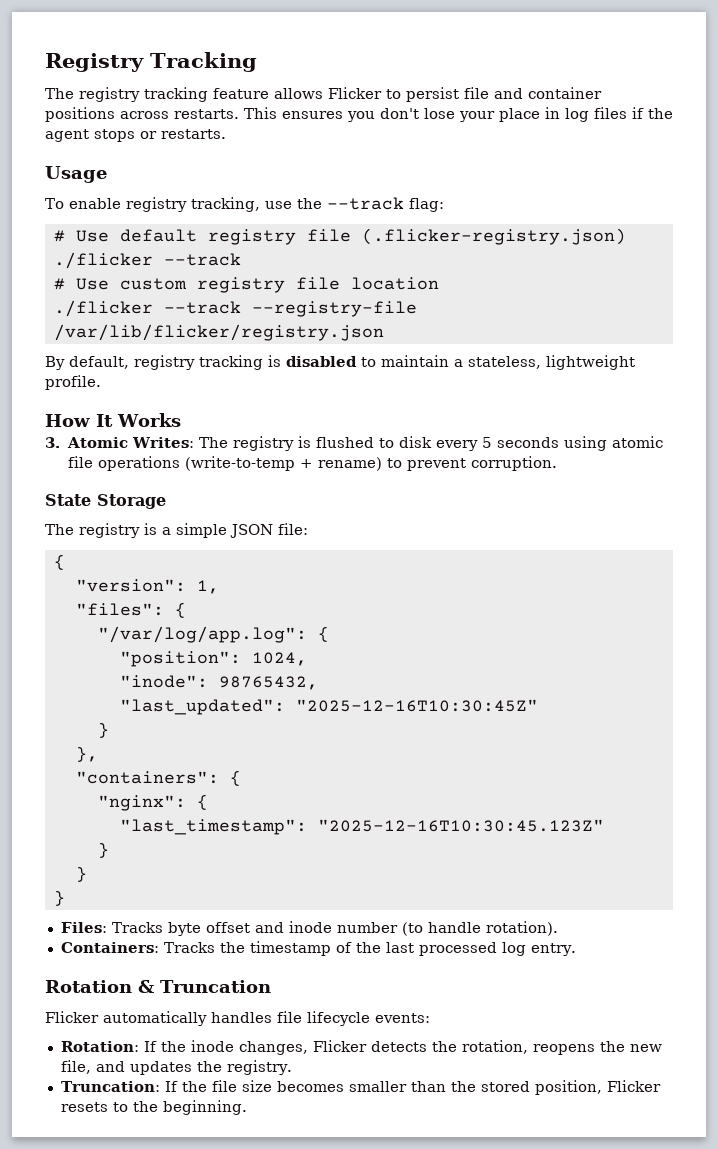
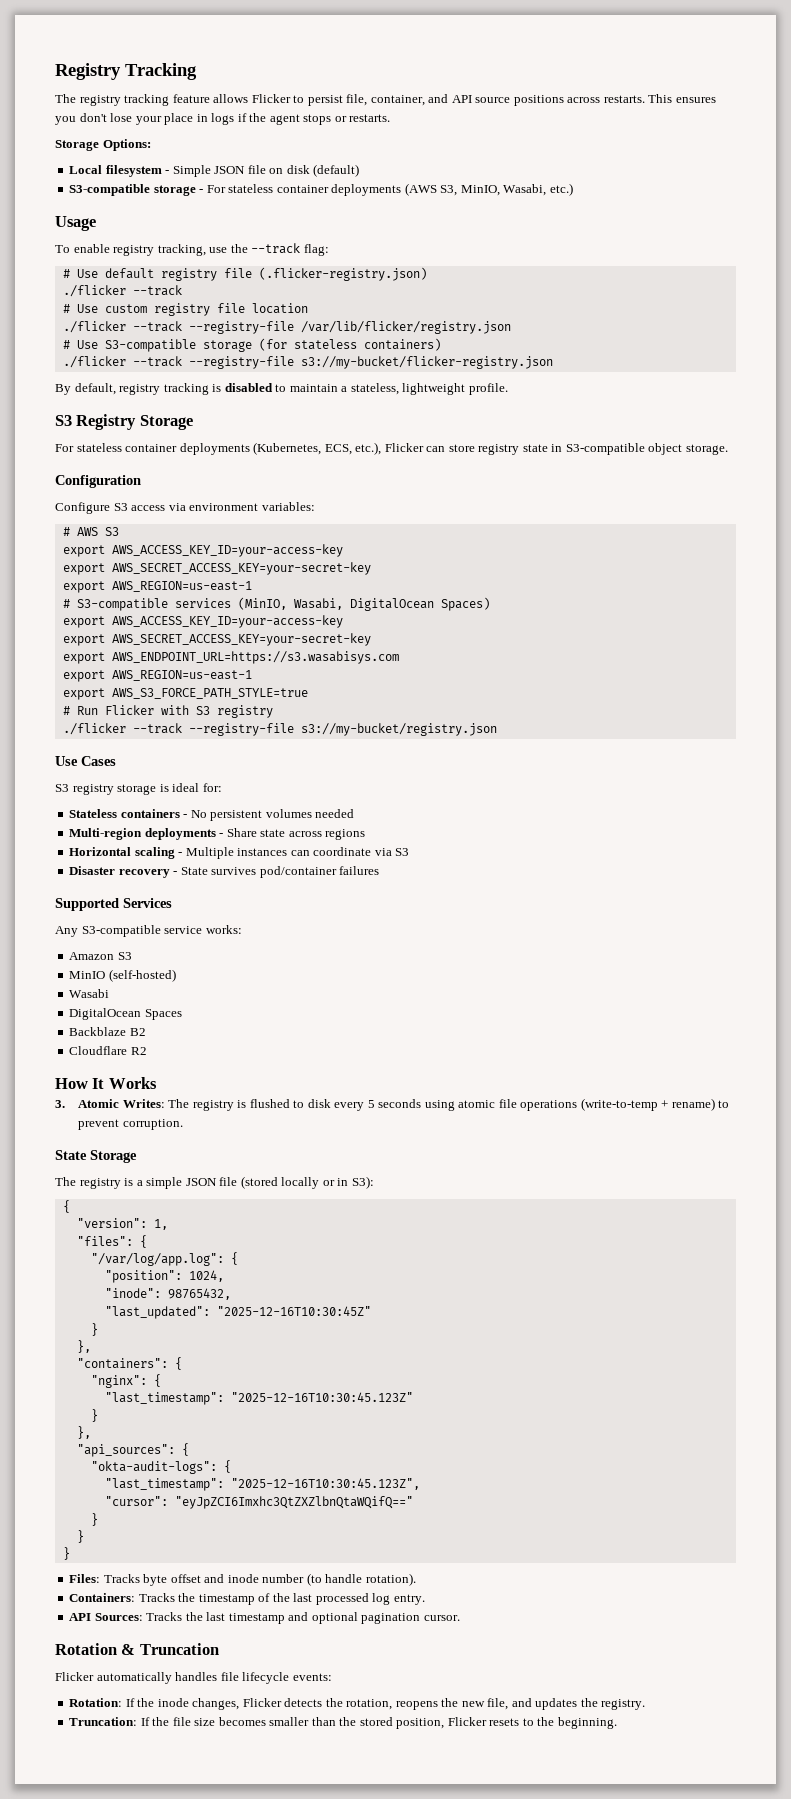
- The registry tracking feature allows Flicker to persist file and container positions across restarts.
+ The registry tracking feature allows Flicker to persist file, container, and API source positions across restarts.
- This ensures you don't lose your place in log files if the agent stops or restarts.
+ This ensures you don't lose your place in logs if the agent stops or restarts.
+ Storage Options:
+ Local filesystem - Simple JSON file on disk (default)
+ S3-compatible storage - For stateless container deployments (AWS S3, MinIO, Wasabi, etc.)
+ # Use S3-compatible storage (for stateless containers)
+ ./flicker --track --registry-file s3://my-bucket/flicker-registry.json
+ S3 Registry Storage
+ For stateless container deployments (Kubernetes, ECS, etc.), Flicker can store registry state in S3-compatible object storage.
+ Configuration
+ Configure S3 access via environment variables:
+ # AWS S3
+ export AWS_ACCESS_KEY_ID=your-access-key
+ export AWS_SECRET_ACCESS_KEY=your-secret-key
+ export AWS_REGION=us-east-1
+ # S3-compatible services (MinIO, Wasabi, DigitalOcean Spaces)
+ export AWS_ACCESS_KEY_ID=your-access-key
+ export AWS_SECRET_ACCESS_KEY=your-secret-key
+ export AWS_ENDPOINT_URL=https://s3.wasabisys.com
+ export AWS_REGION=us-east-1
+ export AWS_S3_FORCE_PATH_STYLE=true
+ # Run Flicker with S3 registry
+ ./flicker --track --registry-file s3://my-bucket/registry.json
+ Use Cases
+ S3 registry storage is ideal for:
+ Stateless containers - No persistent volumes needed
+ Multi-region deployments - Share state across regions
+ Horizontal scaling - Multiple instances can coordinate via S3
+ Disaster recovery - State survives pod/container failures
+ Supported Services
+ Any S3-compatible service works:
+ Amazon S3
+ MinIO (self-hosted)
+ Wasabi
+ DigitalOcean Spaces
+ Backblaze B2
+ Cloudflare R2
- The registry is a simple JSON file:
+ The registry is a simple JSON file (stored locally or in S3):
  "last_timestamp": "2025-12-16T10:30:45.123Z"
+ }
+ },
+ "api_sources": {
+ "okta-audit-logs": {
+ "last_timestamp": "2025-12-16T10:30:45.123Z",
+ "cursor": "eyJpZCI6Imxhc3QtZXZlbnQtaWQifQ=="
+ API Sources: Tracks the last timestamp and optional pagination cursor.

